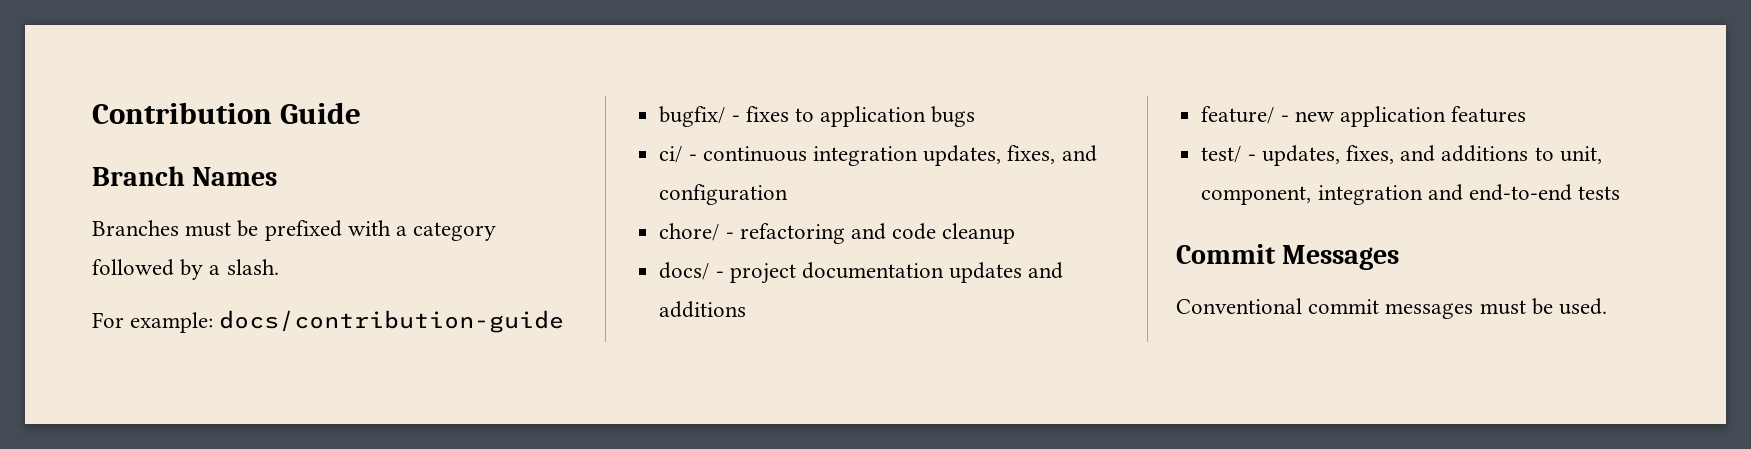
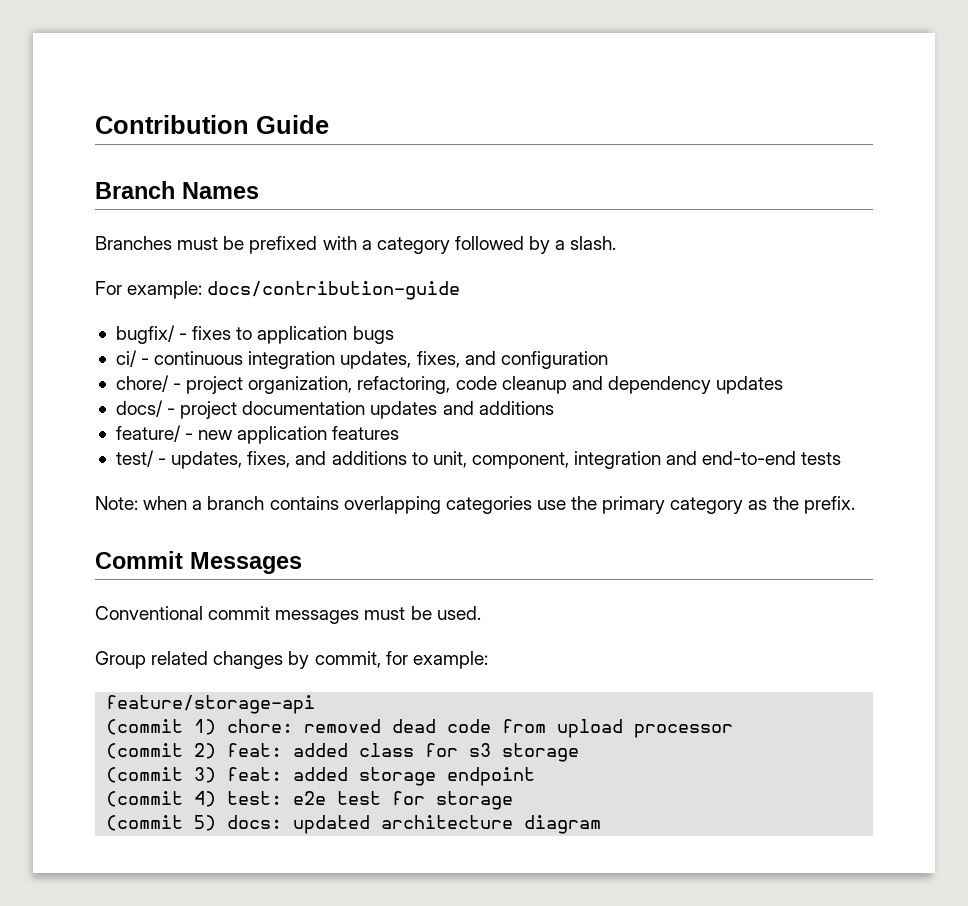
- chore/ - refactoring and code cleanup
+ chore/ - project organization, refactoring, code cleanup and dependency updates
+ Note: when a branch contains overlapping categories use the primary category as the prefix.
+ Group related changes by commit, for example:
+ feature/storage-api
+ (commit 1) chore: removed dead code from upload processor
+ (commit 2) feat: added class for s3 storage
+ (commit 3) feat: added storage endpoint
+ (commit 4) test: e2e test for storage
+ (commit 5) docs: updated architecture diagram

